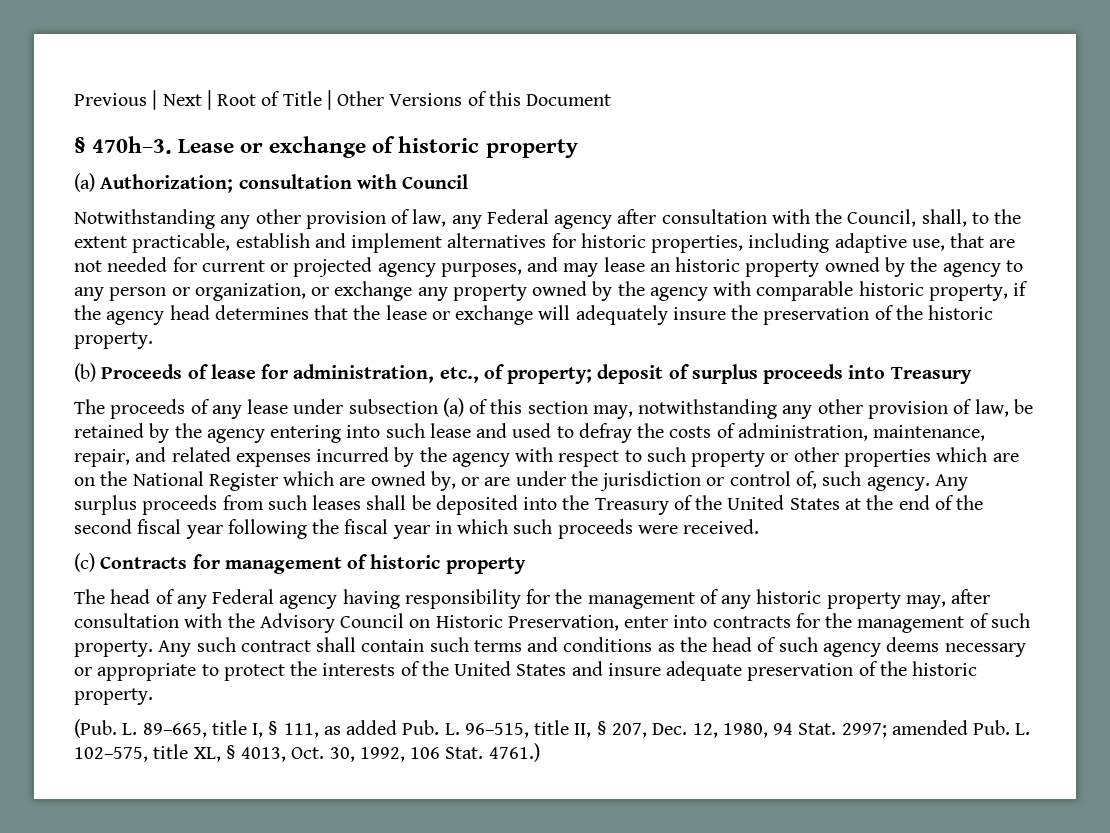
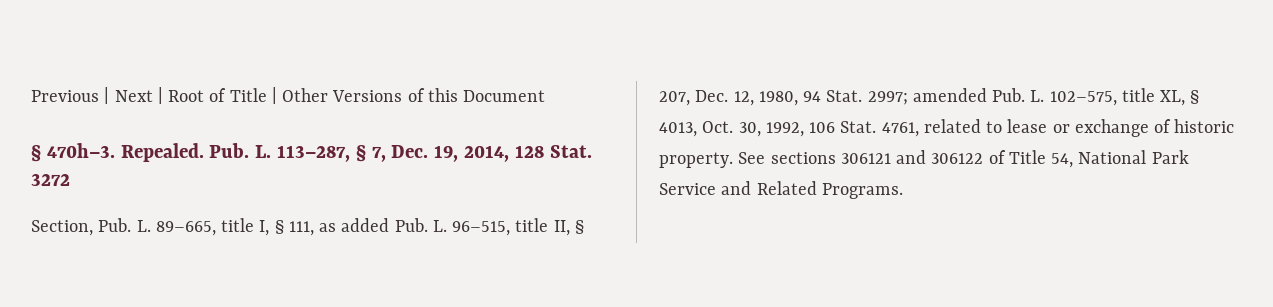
- Lease or exchange of historic property
- (a) Authorization; consultation with Council
- Notwithstanding any other provision of law, any Federal agency after consultation with the Council, shall, to the extent practicable, establish and implement alternatives for historic properties, including adaptive use, that are not needed for current or projected agency purposes, and may lease an historic property owned by the agency to any person or organization, or exchange any property owned by the agency with comparable historic property, if the agency head determines that the lease or exchange will adequately insure the preservation of the historic property.
- (b) Proceeds of lease for administration, etc., of property; deposit of surplus proceeds into Treasury
- The proceeds of any lease under subsection (a) of this section may, notwithstanding any other provision of law, be retained by the agency entering into such lease and used to defray the costs of administration, maintenance, repair, and related expenses incurred by the agency with respect to such property or other properties which are on the National Register which are owned by, or are under the jurisdiction or control of, such agency. Any surplus proceeds from such leases shall be deposited into the Treasury of the United States at the end of the second fiscal year following the fiscal year in which such proceeds were received.
- (c) Contracts for management of historic property
- The head of any Federal agency having responsibility for the management of any historic property may, after consultation with the Advisory Council on Historic Preservation, enter into contracts for the management of such property. Any such contract shall contain such terms and conditions as the head of such agency deems necessary or appropriate to protect the interests of the United States and insure adequate preservation of the historic property.
- (Pub. L. 89–665, title I, § 111, as added Pub. L. 96–515, title II, § 207, Dec. 12, 1980, 94 Stat.
+ Repealed. Pub. L. 113–287, § 7, Dec. 19, 2014, 128 Stat. 3272
+ Section, Pub. L. 89–665, title I, § 111, as added Pub. L. 96–515, title II, § 207, Dec. 12, 1980, 94 Stat.
- 4761.)
+ 4761, related to lease or exchange of historic property. See sections 306121 and 306122 of Title 54, National Park Service and Related Programs.

